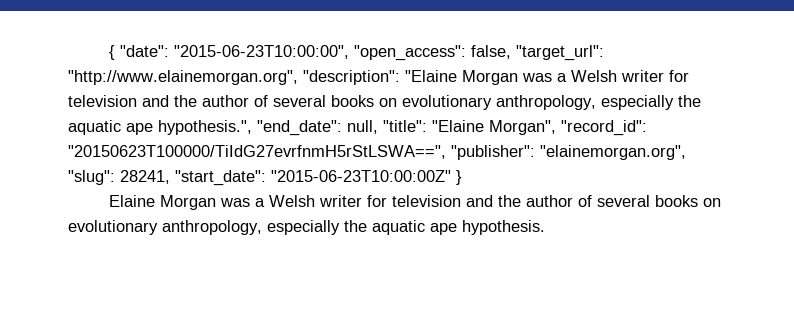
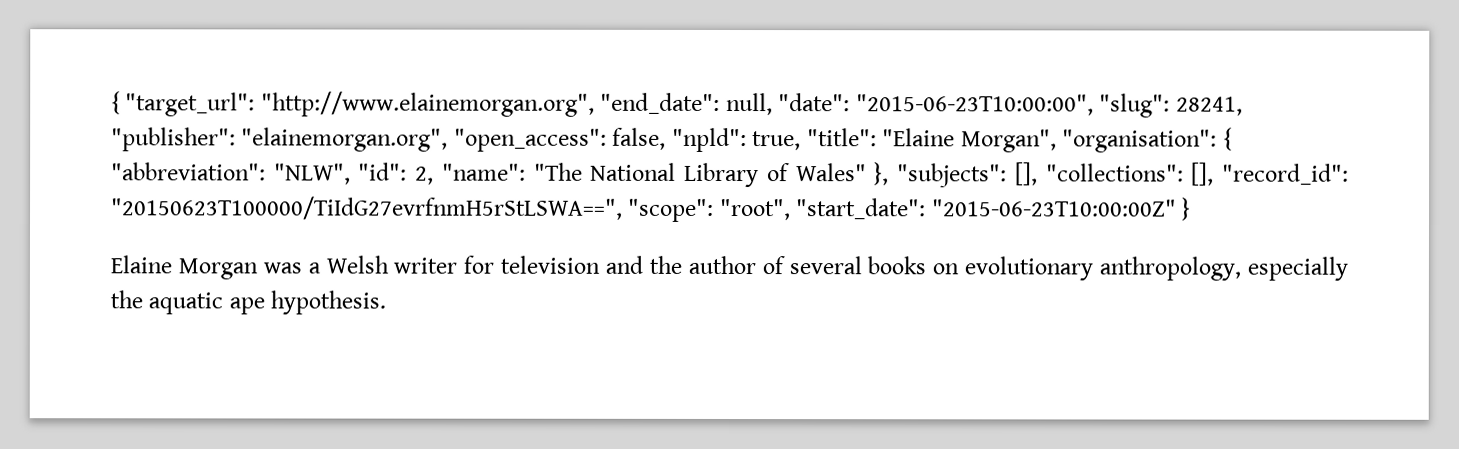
- { "date": "2015-06-23T10:00:00", "open_access": false, "target_url": "http://www.elainemorgan.org", "description": "Elaine Morgan was a Welsh writer for television and the author of several books on evolutionary anthropology, especially the aquatic ape hypothesis.", "end_date": null, "title": "Elaine Morgan", "record_id": "20150623T100000/TiIdG27evrfnmH5rStLSWA==", "publisher": "elainemorgan.org", "slug": 28241, "start_date": "2015-06-23T10:00:00Z" }
+ { "target_url": "http://www.elainemorgan.org", "end_date": null, "date": "2015-06-23T10:00:00", "slug": 28241, "publisher": "elainemorgan.org", "open_access": false, "npld": true, "title": "Elaine Morgan", "organisation": { "abbreviation": "NLW", "id": 2, "name": "The National Library of Wales" }, "subjects": [], "collections": [], "record_id": "20150623T100000/TiIdG27evrfnmH5rStLSWA==", "scope": "root", "start_date": "2015-06-23T10:00:00Z" }

